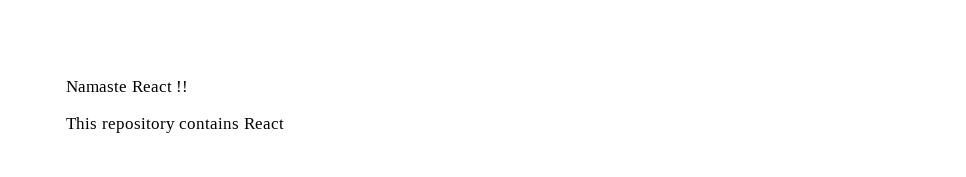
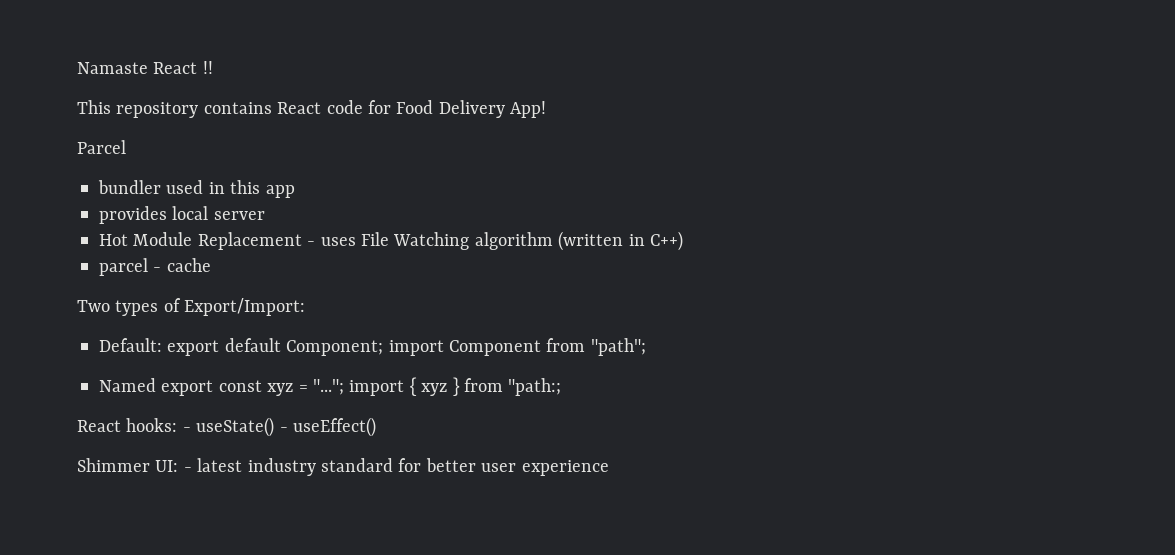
- This repository contains React
+ This repository contains React code for Food Delivery App!
+ Parcel
+ bundler used in this app
+ provides local server
+ Hot Module Replacement - uses File Watching algorithm (written in C++)
+ parcel - cache
+ Two types of Export/Import:
+ Default: export default Component; import Component from "path";
+ Named export const xyz = "..."; import { xyz } from "path:;
+ React hooks: - useState() - useEffect()
+ Shimmer UI: - latest industry standard for better user experience

